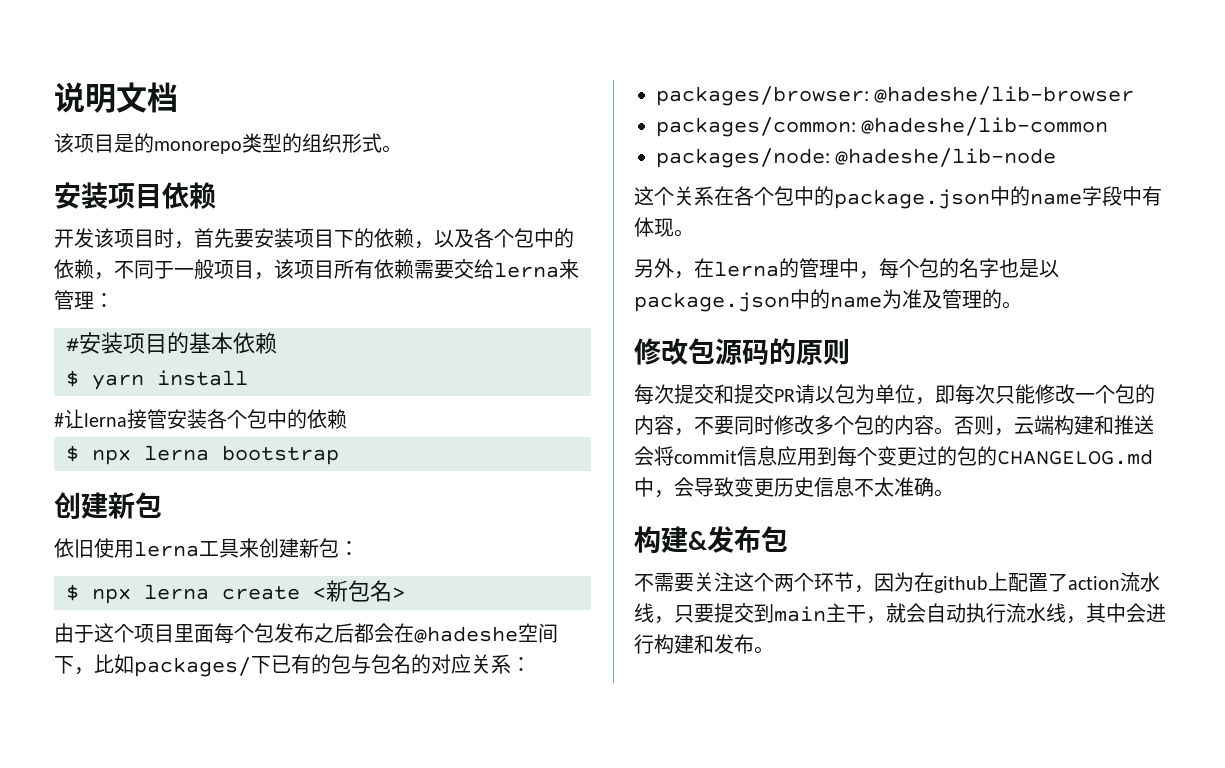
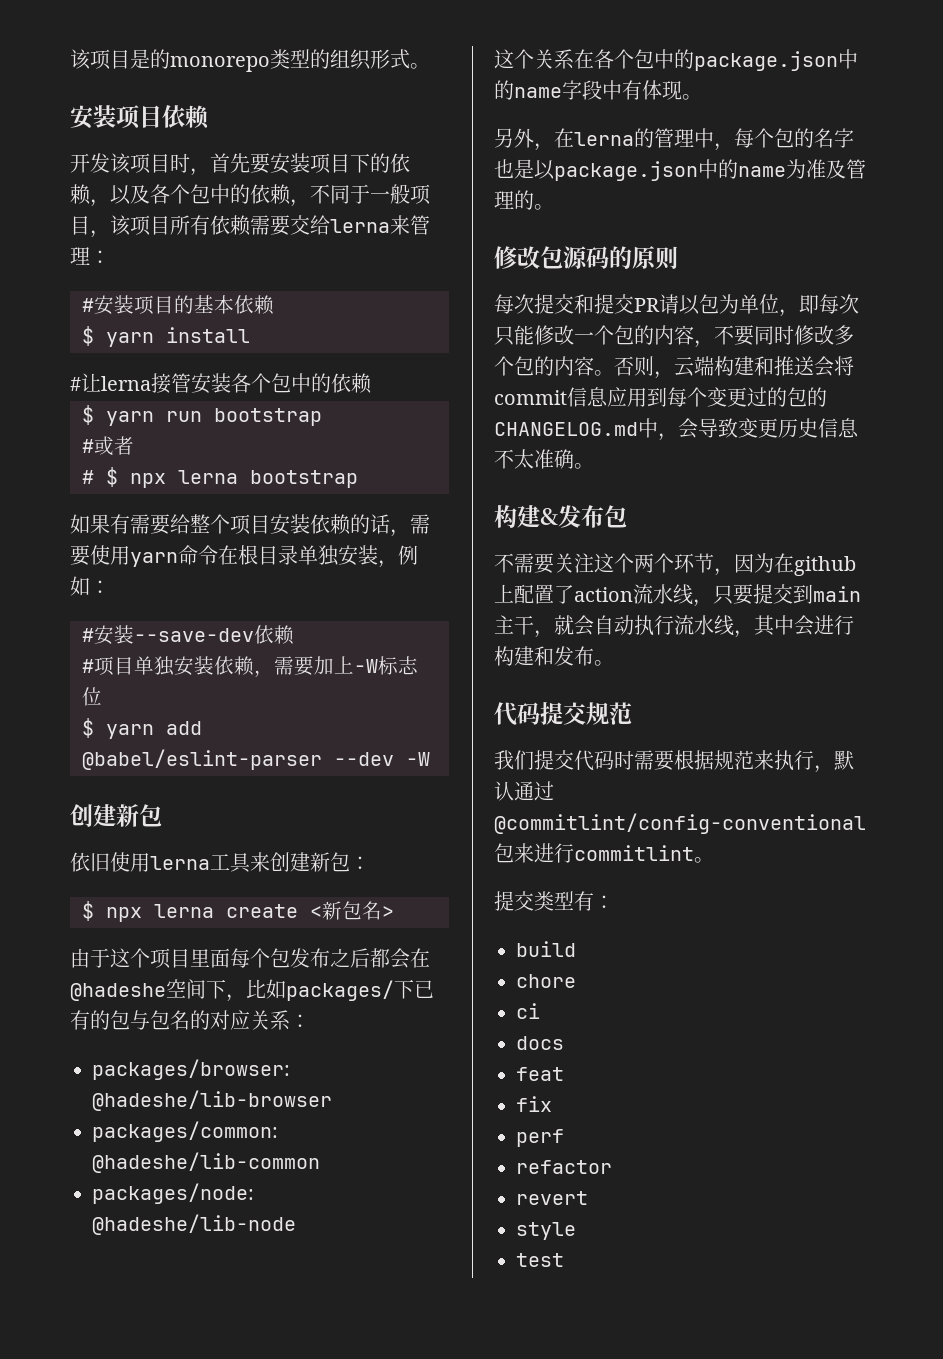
- 说明文档
- $ npx lerna bootstrap
+ $ yarn run bootstrap
+ #或者
+ # $ npx lerna bootstrap
+ 如果有需要给整个项目安装依赖的话，需要使用yarn命令在根目录单独安装，例如：
+ #安装--save-dev依赖
+ #项目单独安装依赖，需要加上-W标志位
+ $ yarn add @babel/eslint-parser --dev -W
+ 代码提交规范
+ 我们提交代码时需要根据规范来执行，默认通过@commitlint/config-conventional包来进行commitlint。
+ 提交类型有：
+ build
+ chore
+ ci
+ docs
+ feat
+ fix
+ perf
+ refactor
+ revert
+ style
+ test

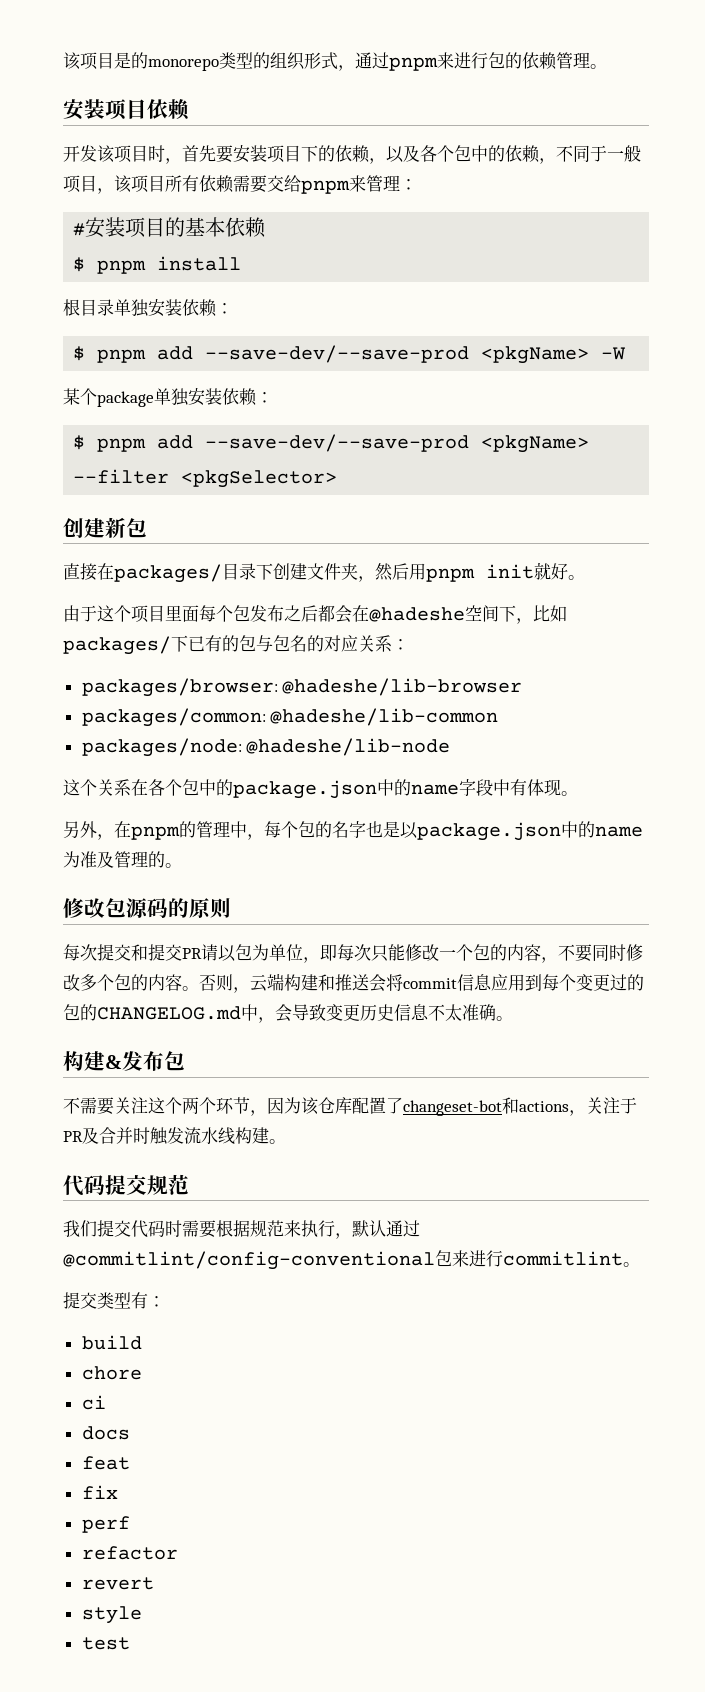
- 该项目是的monorepo类型的组织形式。
+ 该项目是的monorepo类型的组织形式，通过pnpm来进行包的依赖管理。
- 开发该项目时，首先要安装项目下的依赖，以及各个包中的依赖，不同于一般项目，该项目所有依赖需要交给lerna来管理：
+ 开发该项目时，首先要安装项目下的依赖，以及各个包中的依赖，不同于一般项目，该项目所有依赖需要交给pnpm来管理：
- $ yarn install
+ $ pnpm install
- #让lerna接管安装各个包中的依赖
- $ yarn run bootstrap
- #或者
- # $ npx lerna bootstrap
- 如果有需要给整个项目安装依赖的话，需要使用yarn命令在根目录单独安装，例如：
- #安装--save-dev依赖
- #项目单独安装依赖，需要加上-W标志位
- $ yarn add @babel/eslint-parser --dev -W
+ 根目录单独安装依赖：
+ $ pnpm add --save-dev/--save-prod <pkgName> -W
+ 某个package单独安装依赖：
+ $ pnpm add --save-dev/--save-prod <pkgName> --filter <pkgSelector>
  创建新包
- 依旧使用lerna工具来创建新包：
- $ npx lerna create <新包名>
+ 直接在packages/目录下创建文件夹，然后用pnpm init就好。
- 另外，在lerna的管理中，每个包的名字也是以package.json中的name为准及管理的。
+ 另外，在pnpm的管理中，每个包的名字也是以package.json中的name为准及管理的。
- 不需要关注这个两个环节，因为在github上配置了action流水线，只要提交到main主干，就会自动执行流水线，其中会进行构建和发布。
+ 不需要关注这个两个环节，因为该仓库配置了changeset-bot和actions，关注于PR及合并时触发流水线构建。

